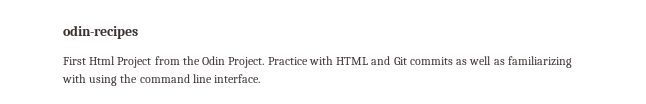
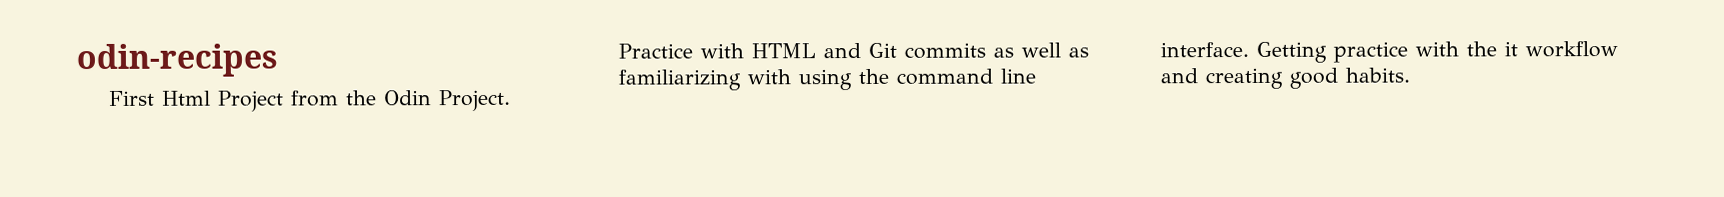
+ Getting practice with the it workflow and creating good habits.

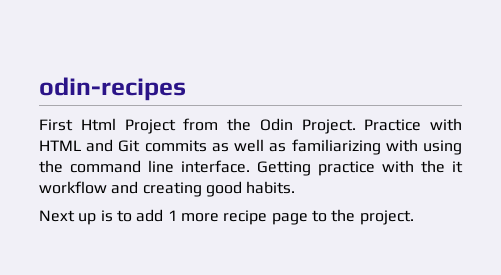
+ Next up is to add 1 more recipe page to the project.

